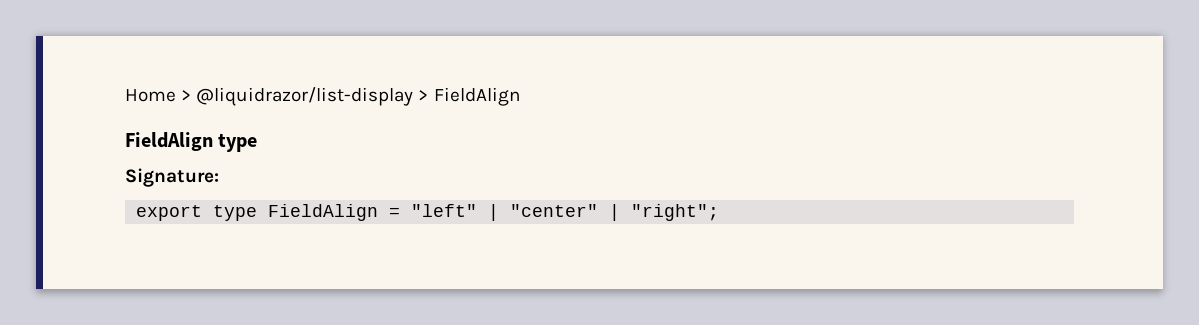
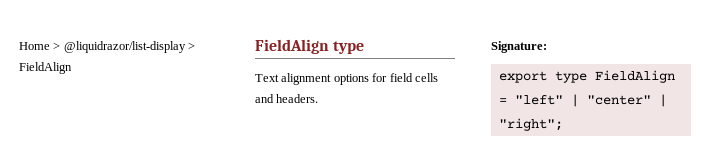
+ Text alignment options for field cells and headers.

